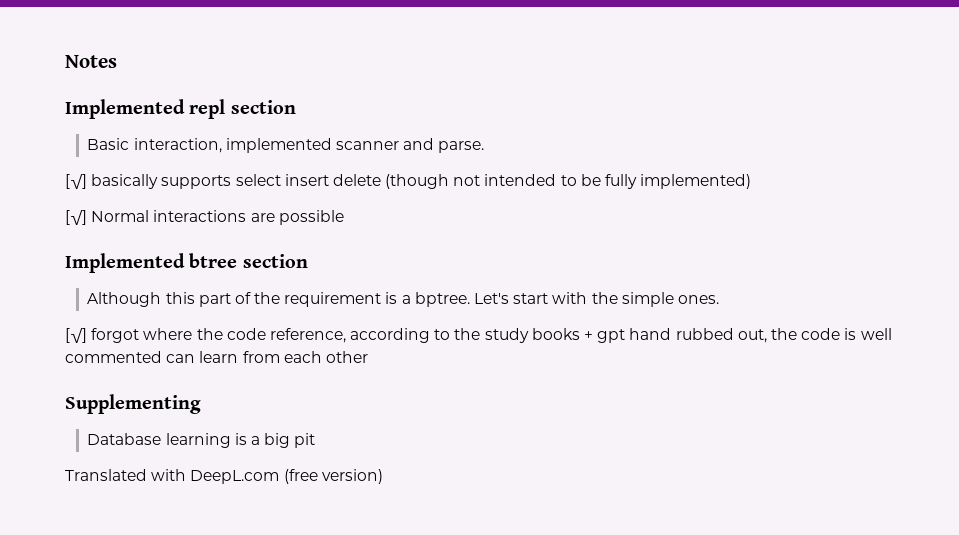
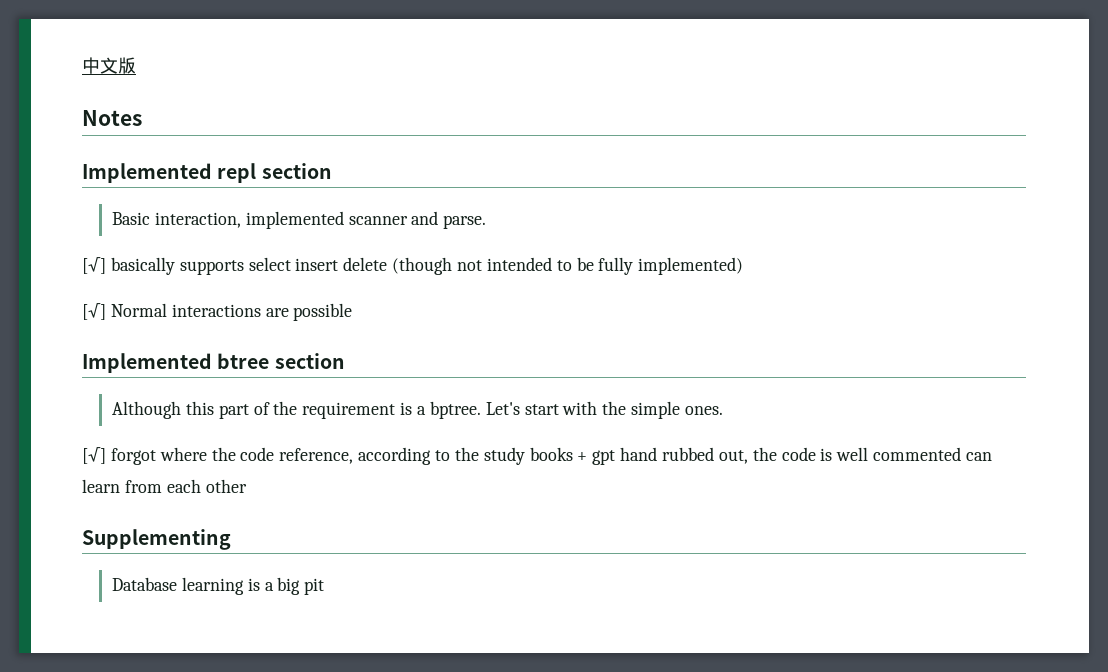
+ 中文版
- Translated with DeepL.com (free version)

